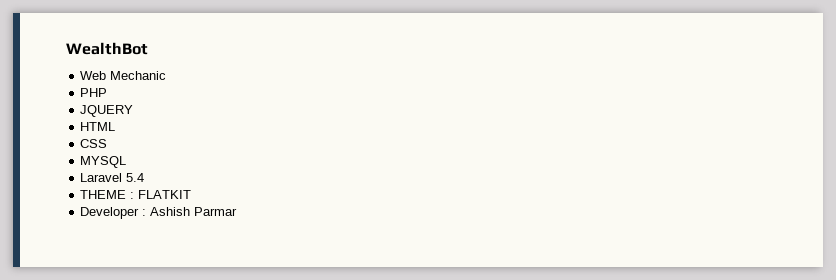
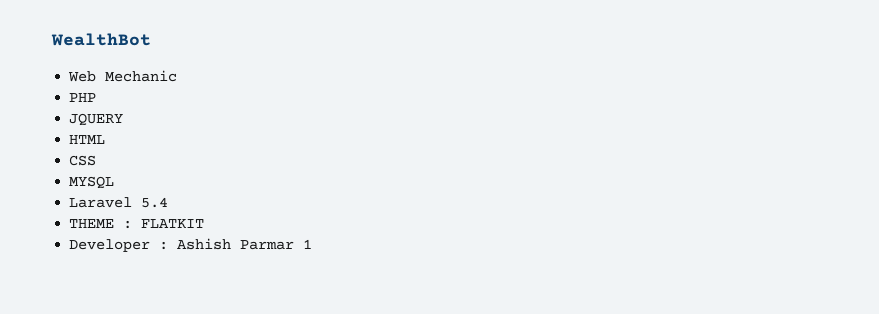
- Developer : Ashish Parmar
+ Developer : Ashish Parmar 1

